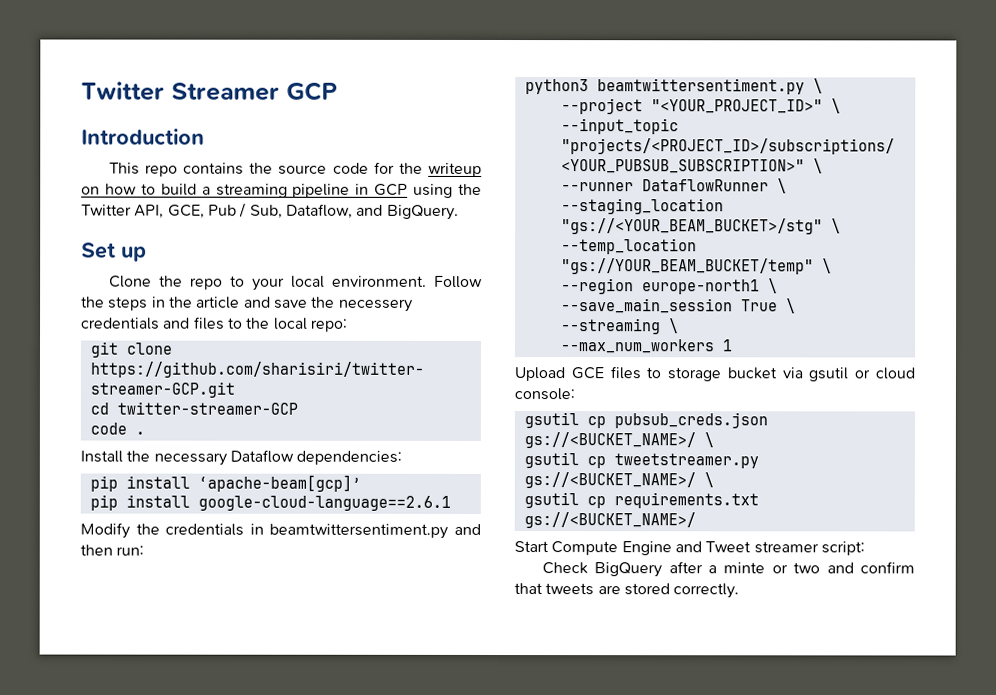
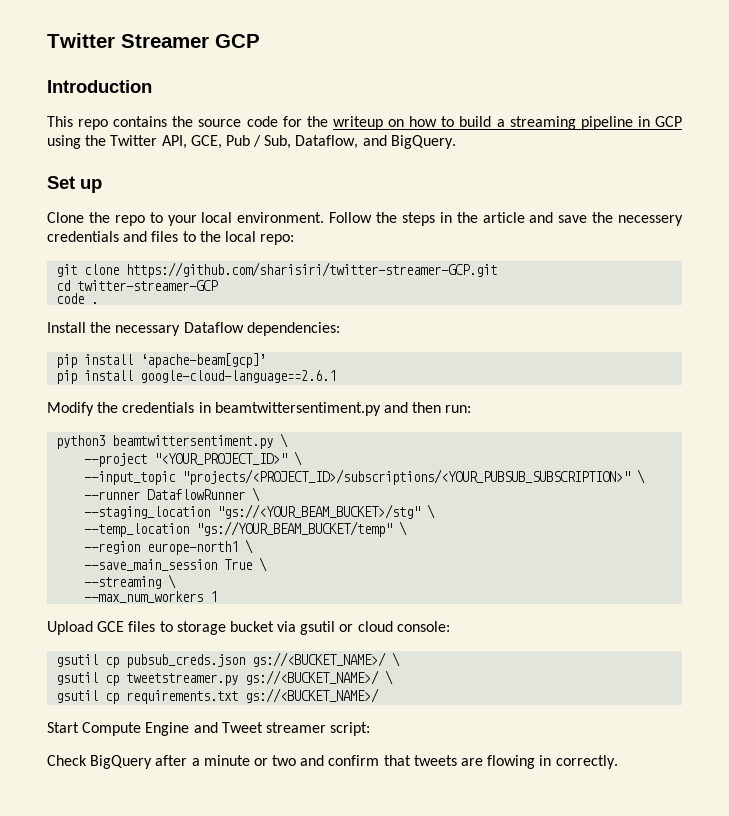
- Check BigQuery after a minte or two and confirm that tweets are stored correctly.
+ Check BigQuery after a minute or two and confirm that tweets are flowing in correctly.

